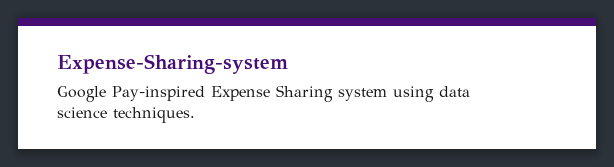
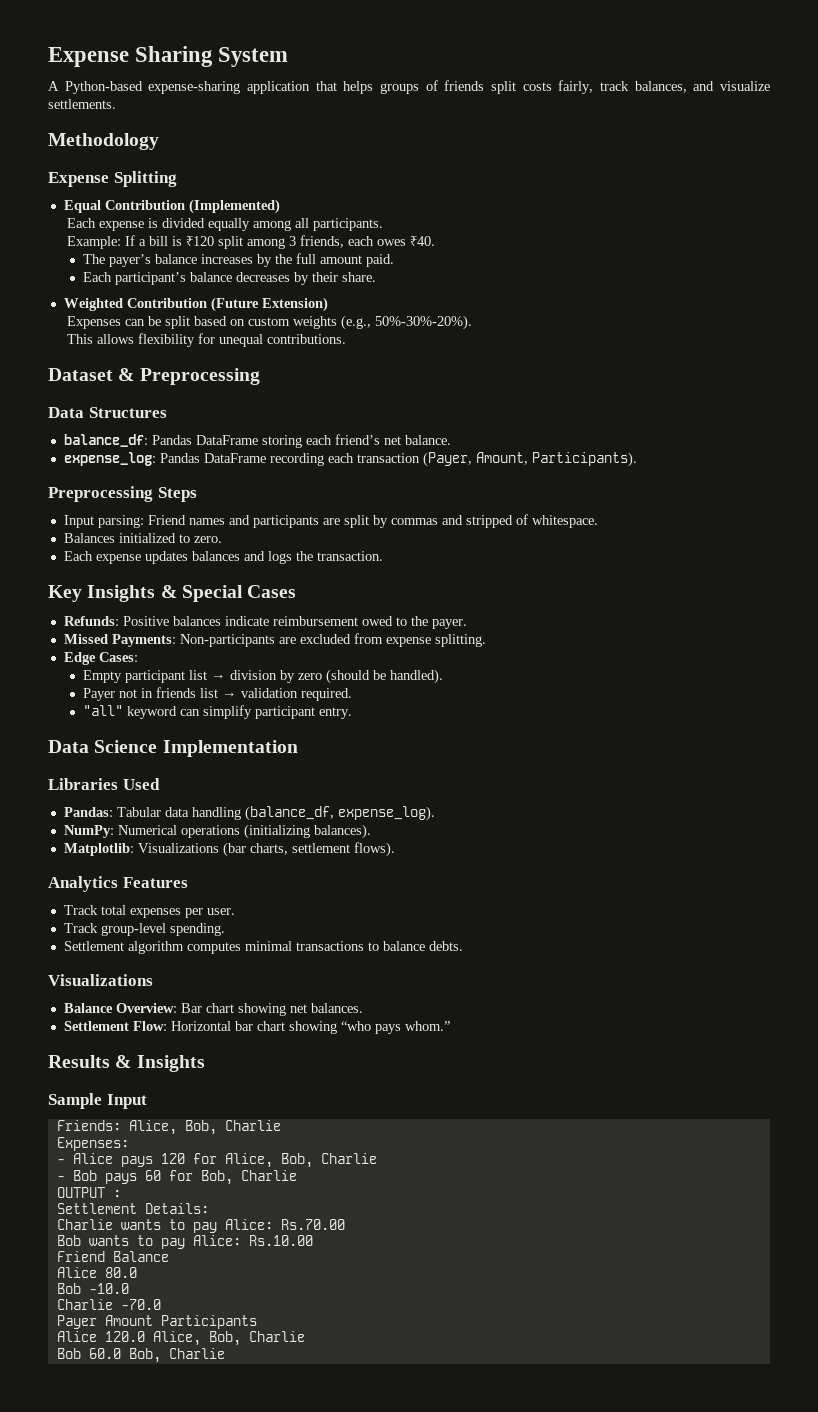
- Expense-Sharing-system
- Google Pay-inspired Expense Sharing system using data science techniques.
+ Expense Sharing System
+ A Python-based expense-sharing application that helps groups of friends split costs fairly, track balances, and visualize settlements.
+ Methodology
+ Expense Splitting
+ Equal Contribution (Implemented)
+ Each expense is divided equally among all participants.
+ Example: If a bill is ₹120 split among 3 friends, each owes ₹40.
+ The payer’s balance increases by the full amount paid.
+ Each participant’s balance decreases by their share.
+ Weighted Contribution (Future Extension)
+ Expenses can be split based on custom weights (e.g., 50%-30%-20%).
+ This allows flexibility for unequal contributions.
+ Dataset & Preprocessing
+ Data Structures
+ balance_df: Pandas DataFrame storing each friend’s net balance.
+ expense_log: Pandas DataFrame recording each transaction (Payer, Amount, Participants).
+ Preprocessing Steps
+ Input parsing: Friend names and participants are split by commas and stripped of whitespace.
+ Balances initialized to zero.
+ Each expense updates balances and logs the transaction.
+ Key Insights & Special Cases
+ Refunds: Positive balances indicate reimbursement owed to the payer.
+ Missed Payments: Non-participants are excluded from expense splitting.
+ Edge Cases:
+ Empty participant list → division by zero (should be handled).
+ Payer not in friends list → validation required.
+ "all" keyword can simplify participant entry.
+ Data Science Implementation
+ Libraries Used
+ Pandas: Tabular data handling (balance_df, expense_log).
+ NumPy: Numerical operations (initializing balances).
+ Matplotlib: Visualizations (bar charts, settlement flows).
+ Analytics Features
+ Track total expenses per user.
+ Track group-level spending.
+ Settlement algorithm computes minimal transactions to balance debts.
+ Visualizations
+ Balance Overview: Bar chart showing net balances.
+ Settlement Flow: Horizontal bar chart showing “who pays whom.”
+ Results & Insights
+ Sample Input
+ Friends: Alice, Bob, Charlie
+ Expenses:
+ - Alice pays 120 for Alice, Bob, Charlie
+ - Bob pays 60 for Bob, Charlie
+ OUTPUT :
+ Settlement Details:
+ Charlie wants to pay Alice: Rs.70.00
+ Bob wants to pay Alice: Rs.10.00
+ Friend Balance
+ Alice 80.0
+ Bob -10.0
+ Charlie -70.0
+ Payer Amount Participants
+ Alice 120.0 Alice, Bob, Charlie
+ Bob 60.0 Bob, Charlie

